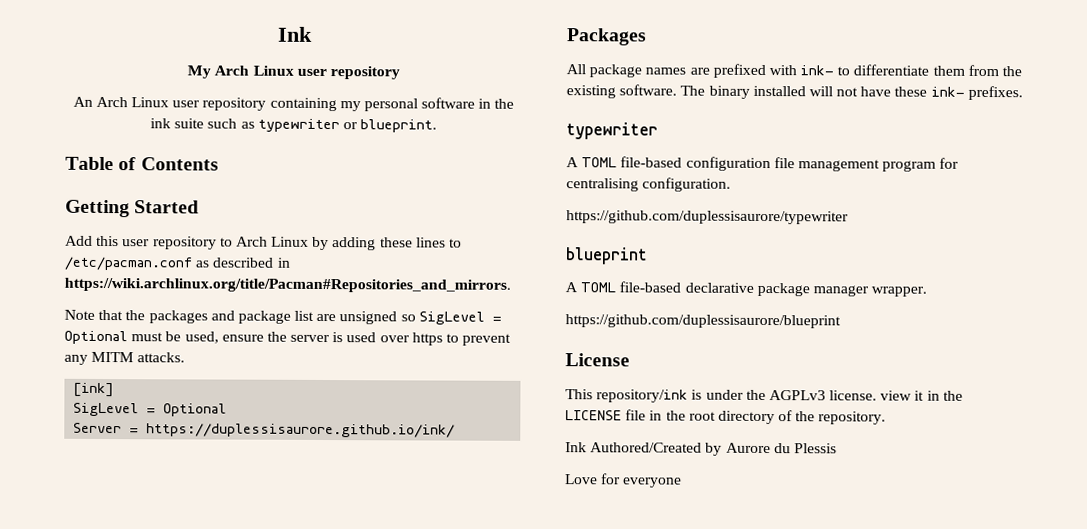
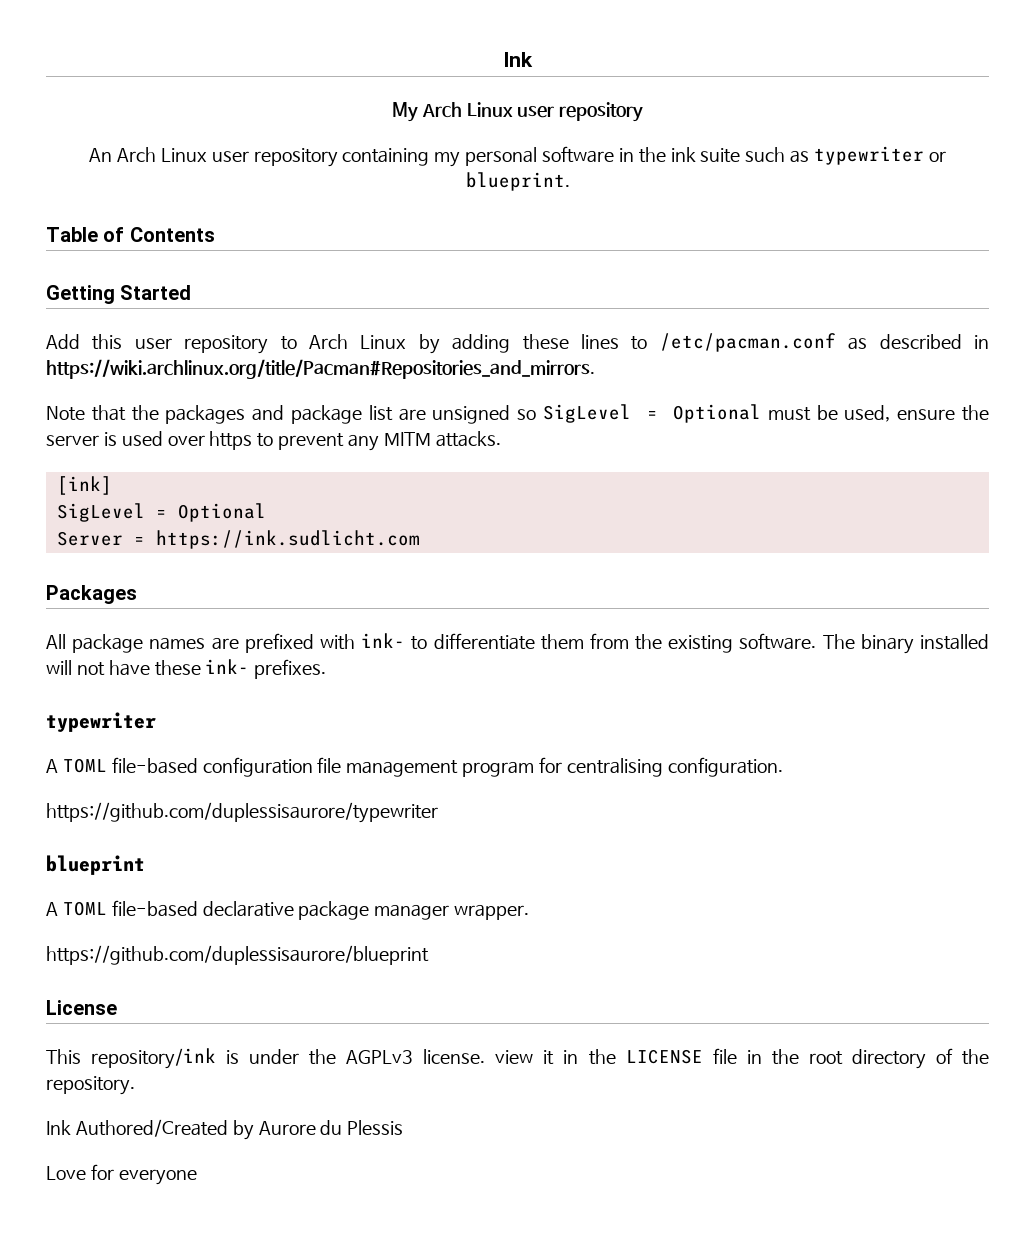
- Server = https://duplessisaurore.github.io/ink/
+ Server = https://ink.sudlicht.com

